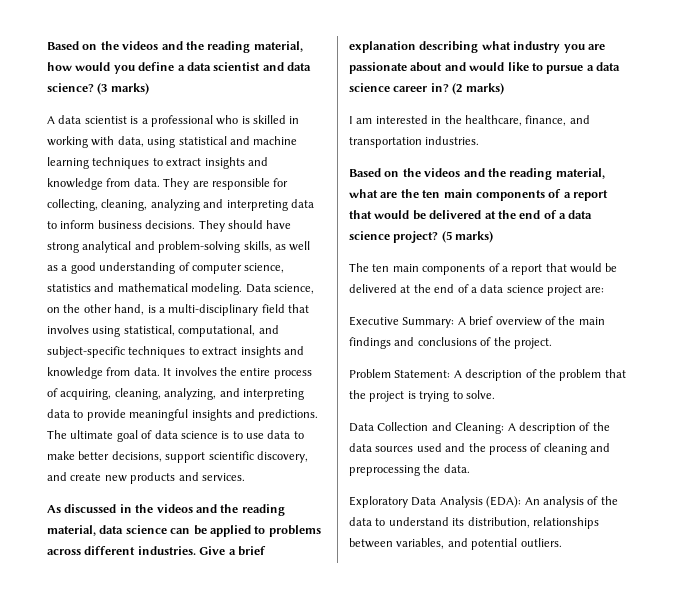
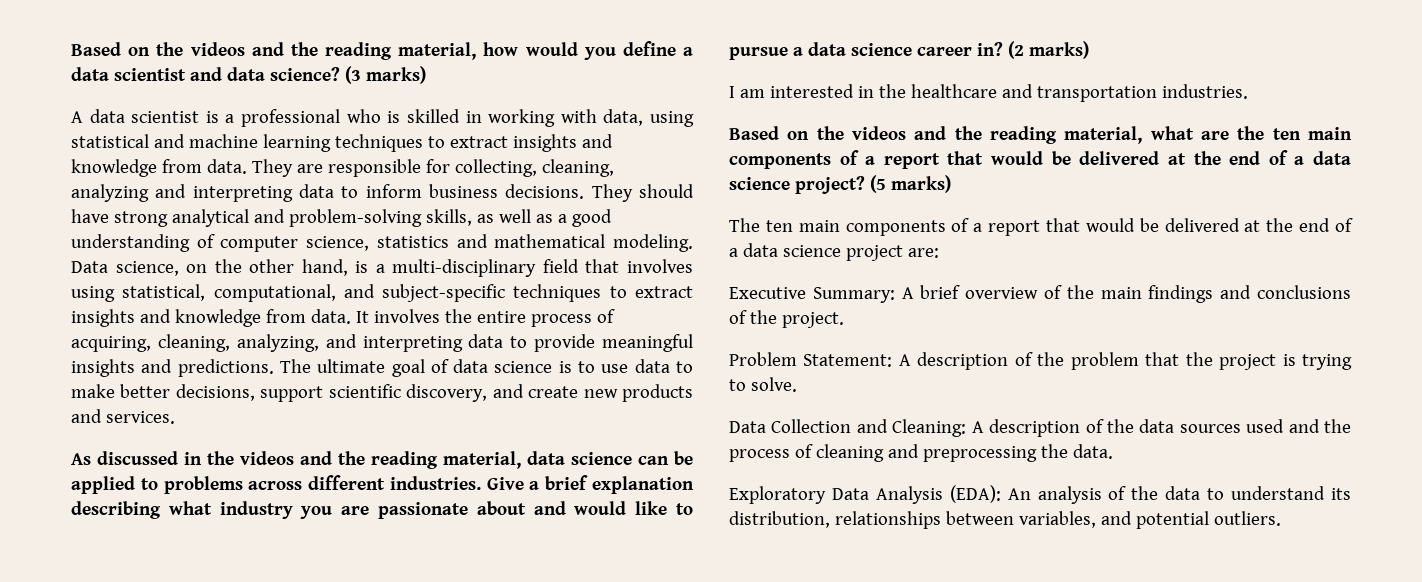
- I am interested in the healthcare, finance, and transportation industries.
+ I am interested in the healthcare and transportation industries.

